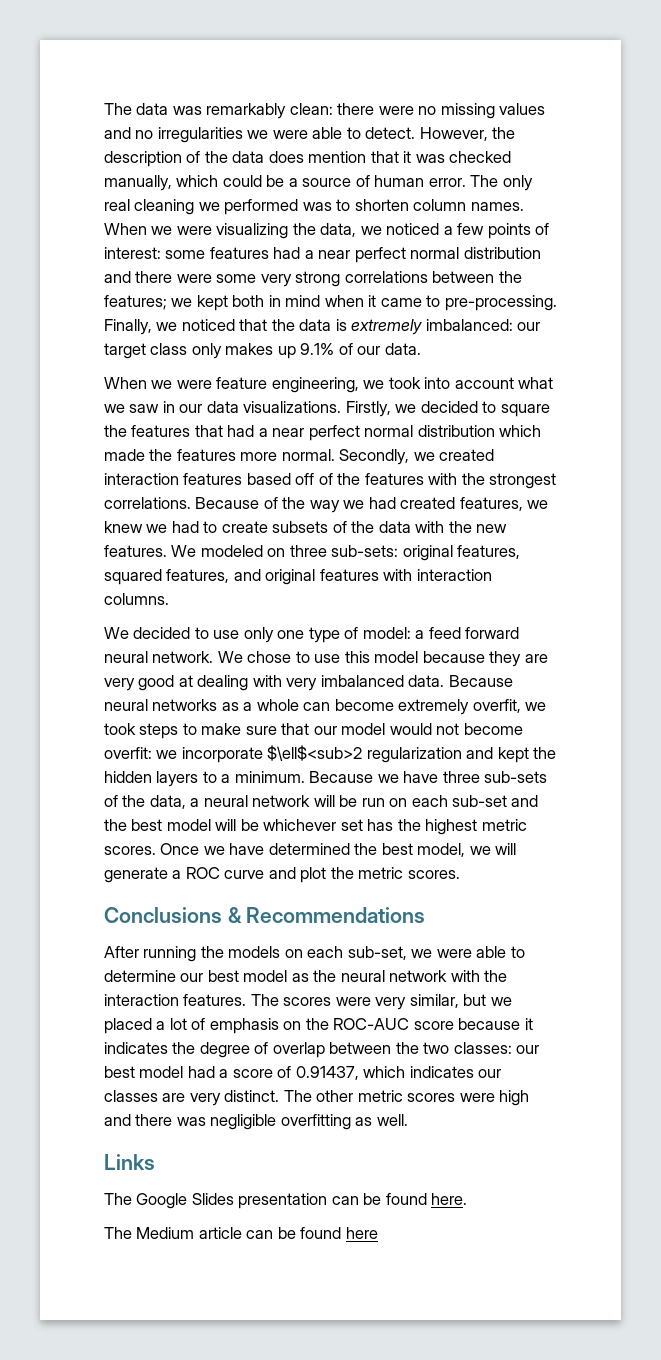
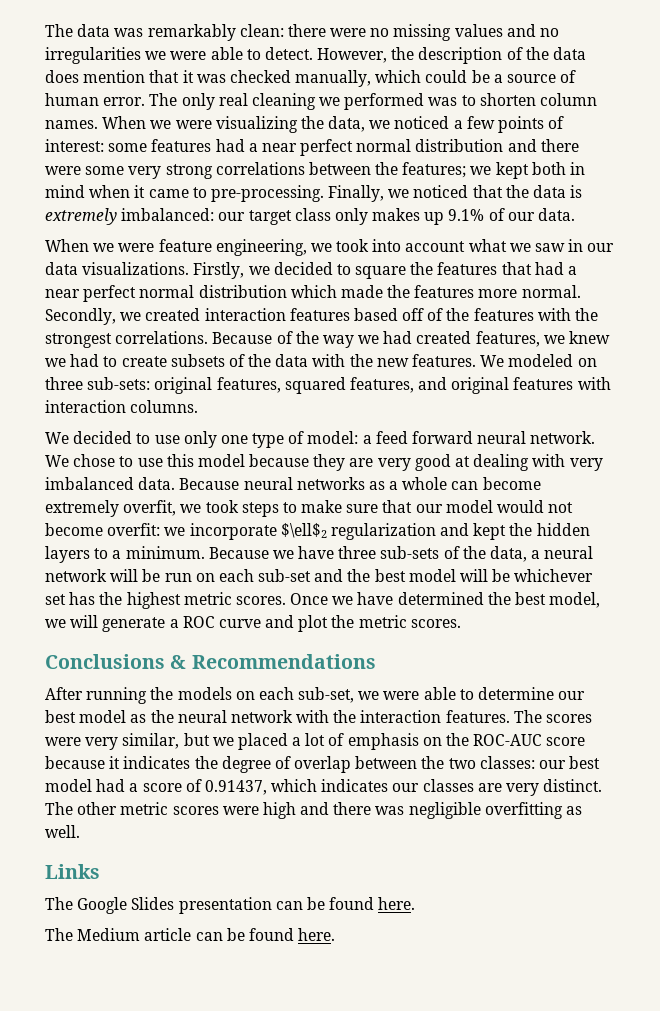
- Because neural networks as a whole can become extremely overfit, we took steps to make sure that our model would not become overfit: we incorporate $\ell$<sub>2 regularization and kept the hidden layers to a minimum.
+ Because neural networks as a whole can become extremely overfit, we took steps to make sure that our model would not become overfit: we incorporate $\ell$2 regularization and kept the hidden layers to a minimum.
- The Medium article can be found here
+ The Medium article can be found here.

